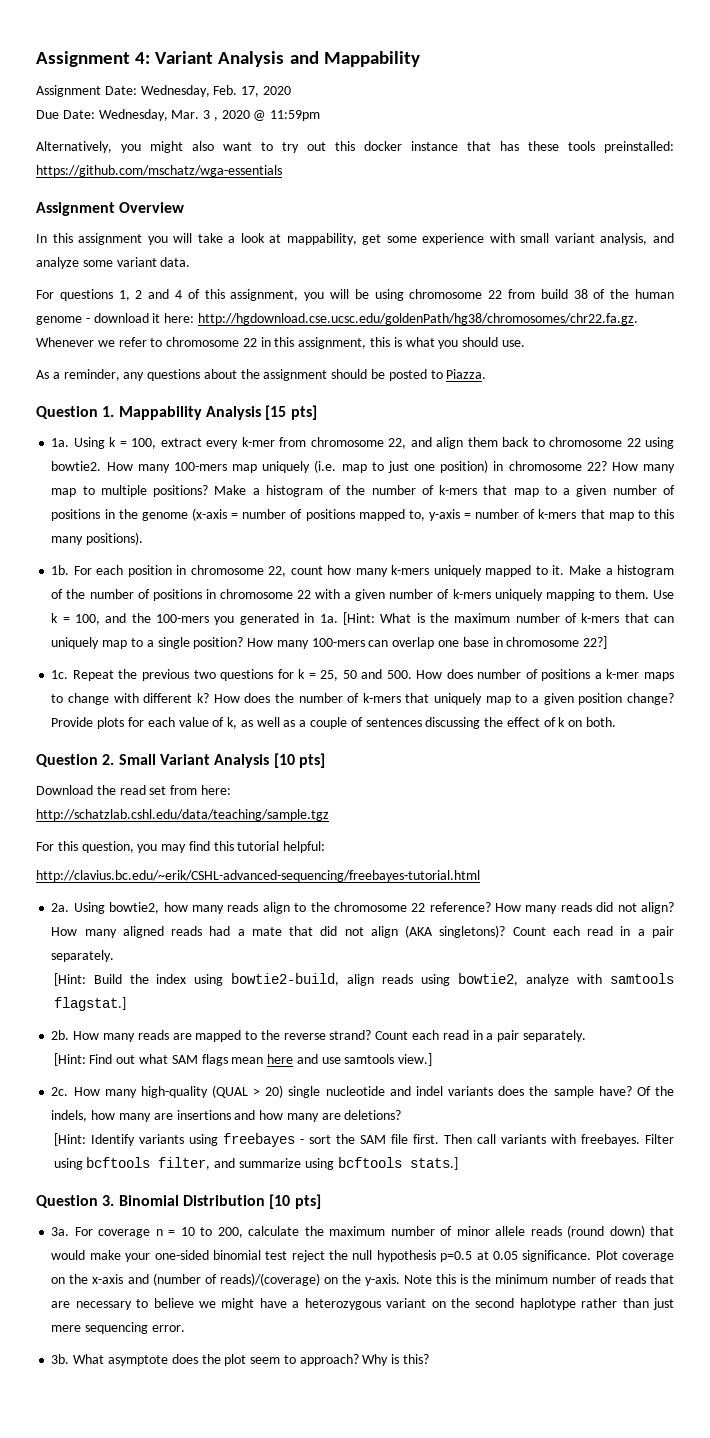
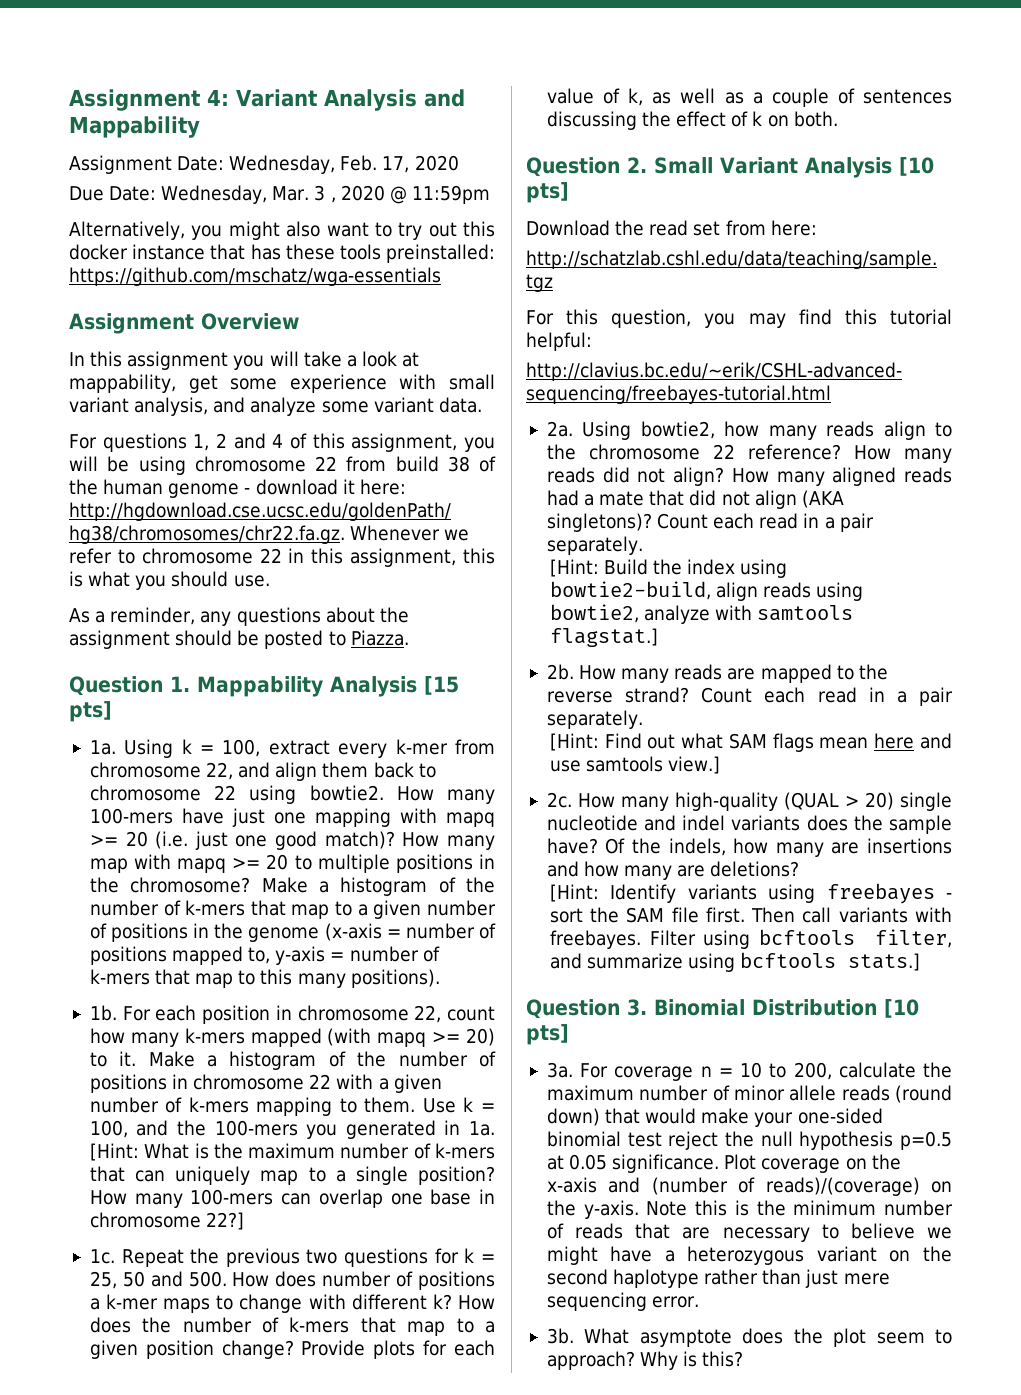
- How many 100-mers map uniquely (i.e. map to just one position) in chromosome 22? How many map to multiple positions?
+ How many 100-mers have just one mapping with mapq >= 20 (i.e. just one good match)? How many map with mapq >= 20 to multiple positions in the chromosome?
- For each position in chromosome 22, count how many k-mers uniquely mapped to it.
+ For each position in chromosome 22, count how many k-mers mapped (with mapq >= 20) to it.
- Make a histogram of the number of positions in chromosome 22 with a given number of k-mers uniquely mapping to them.
+ Make a histogram of the number of positions in chromosome 22 with a given number of k-mers mapping to them.
- How does the number of k-mers that uniquely map to a given position change?
+ How does the number of k-mers that map to a given position change?

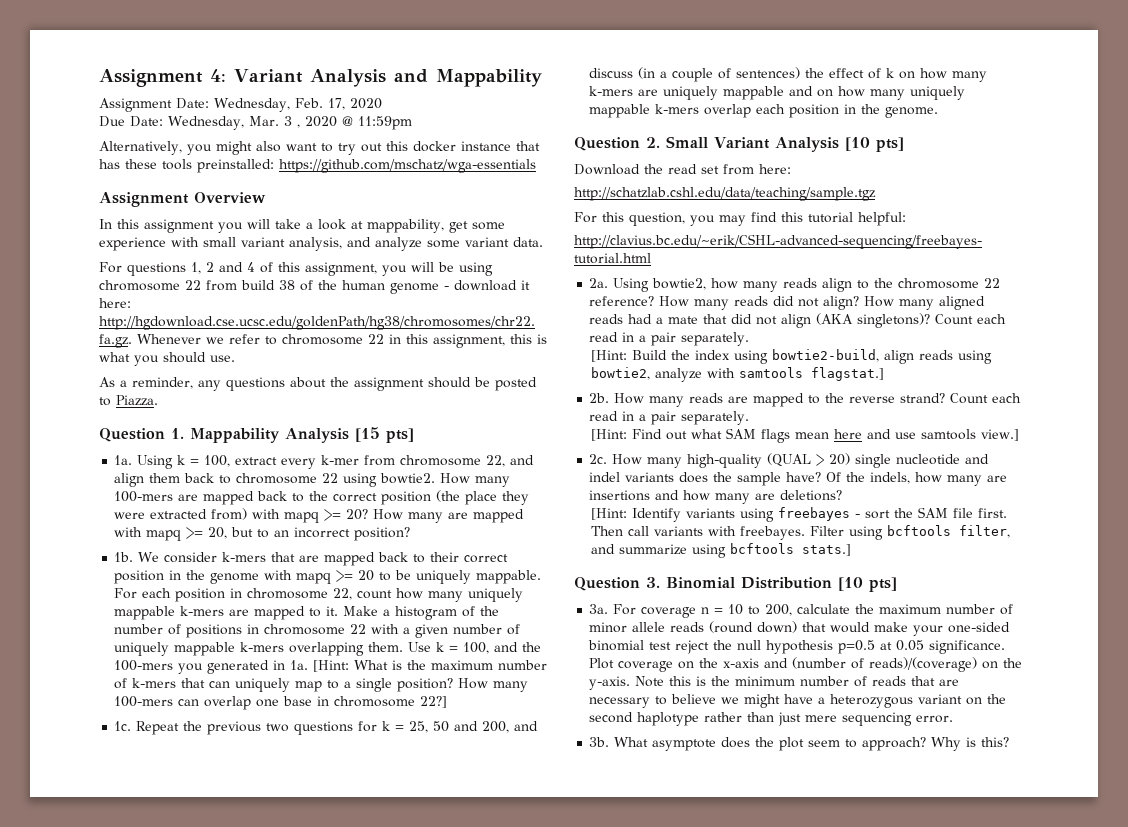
- How many 100-mers have just one mapping with mapq >= 20 (i.e. just one good match)? How many map with mapq >= 20 to multiple positions in the chromosome? Make a histogram of the number of k-mers that map to a given number of positions in the genome (x-axis = number of positions mapped to, y-axis = number of k-mers that map to this many positions).
- 1b.
+ How many 100-mers are mapped back to the correct position (the place they were extracted from) with mapq >= 20? How many are mapped with mapq >= 20, but to an incorrect position?
+ 1b. We consider k-mers that are mapped back to their correct position in the genome with mapq >= 20 to be uniquely mappable.
- For each position in chromosome 22, count how many k-mers mapped (with mapq >= 20) to it.
+ For each position in chromosome 22, count how many uniquely mappable k-mers are mapped to it.
- Make a histogram of the number of positions in chromosome 22 with a given number of k-mers mapping to them.
+ Make a histogram of the number of positions in chromosome 22 with a given number of uniquely mappable k-mers overlapping them.
- Repeat the previous two questions for k = 25, 50 and 500. How does number of positions a k-mer maps to change with different k? How does the number of k-mers that map to a given position change? Provide plots for each value of k, as well as a couple of sentences discussing the effect of k on both.
+ Repeat the previous two questions for k = 25, 50 and 200, and discuss (in a couple of sentences) the effect of k on how many k-mers are uniquely mappable and on how many uniquely mappable k-mers overlap each position in the genome.

